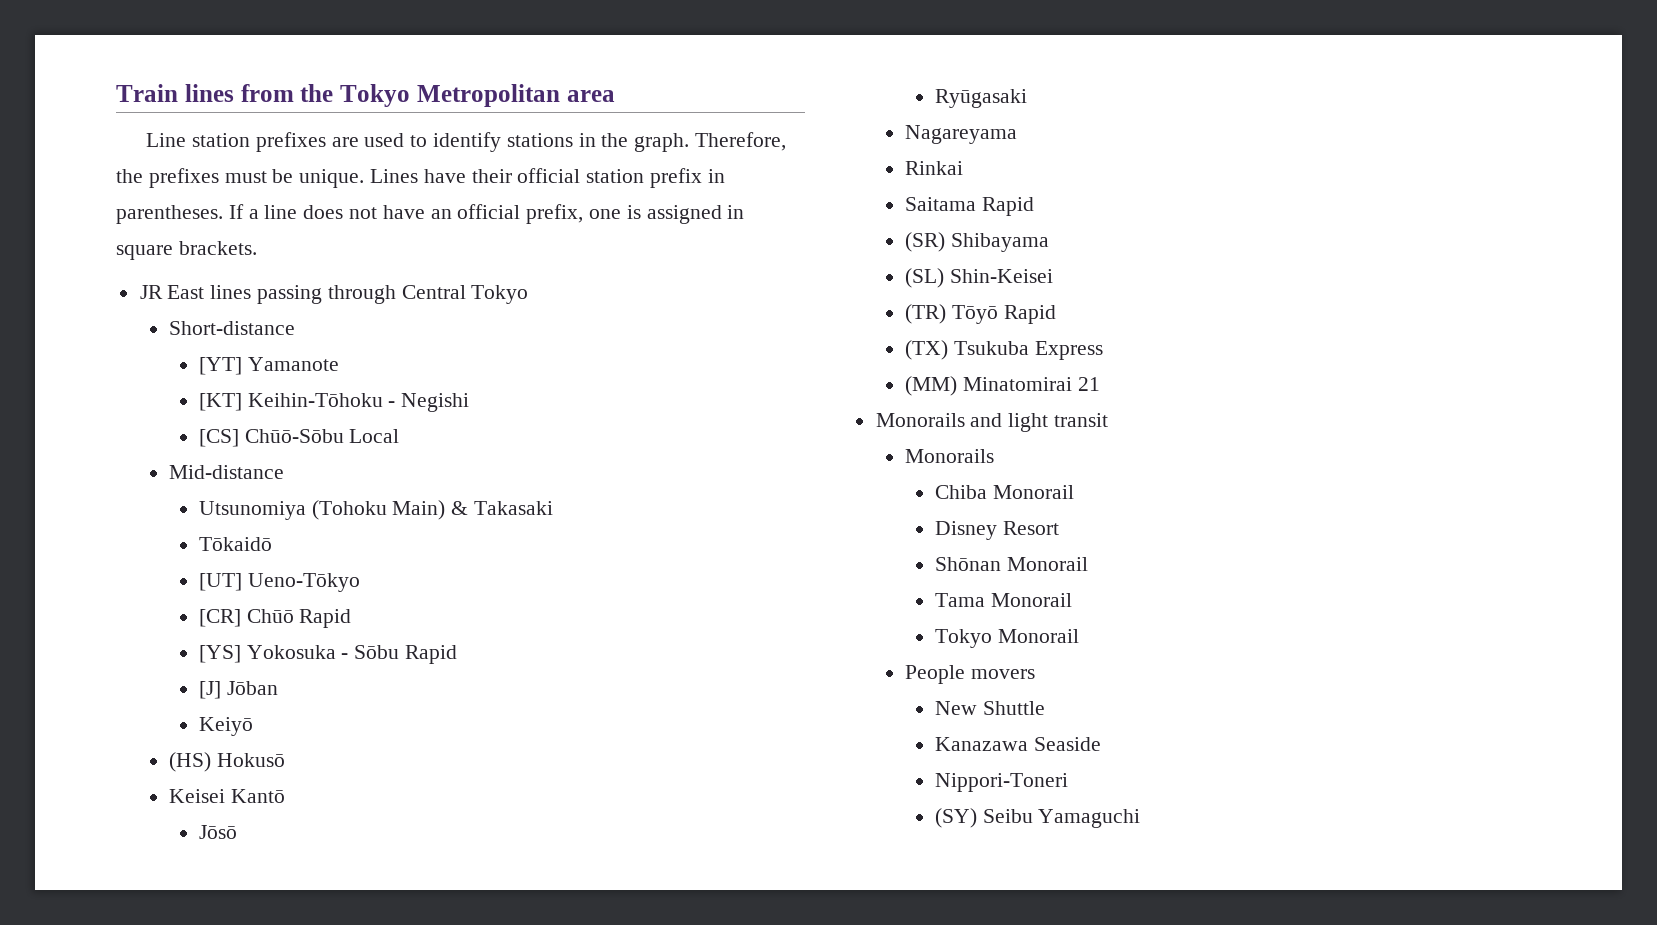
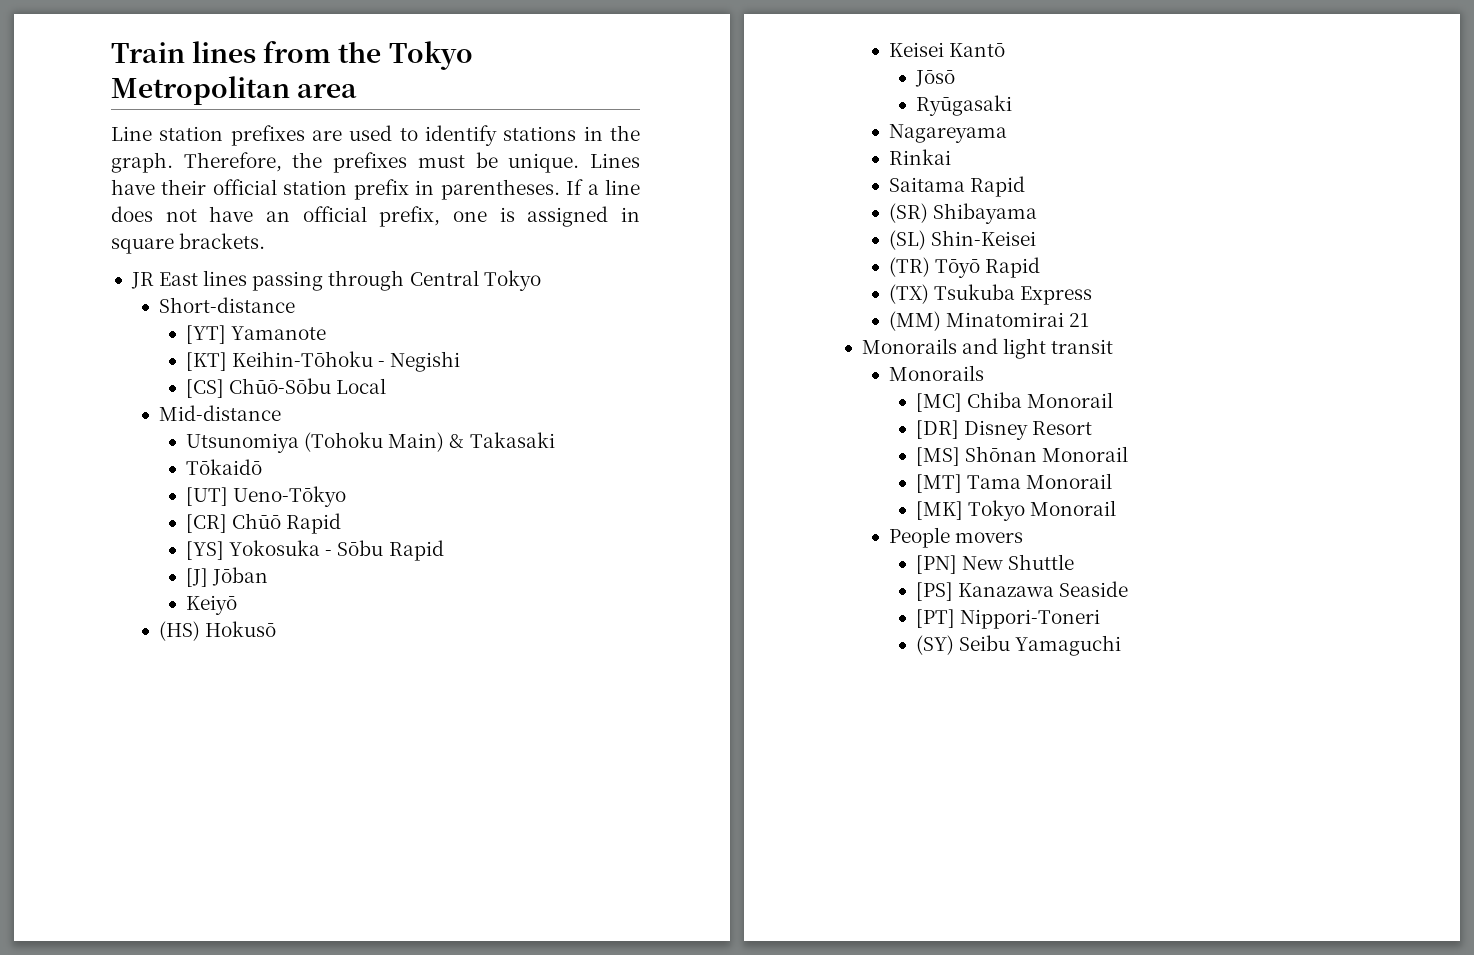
- Chiba Monorail
+ [MC] Chiba Monorail
- Disney Resort
+ [DR] Disney Resort
- Shōnan Monorail
+ [MS] Shōnan Monorail
- Tama Monorail
+ [MT] Tama Monorail
- Tokyo Monorail
+ [MK] Tokyo Monorail
- New Shuttle
+ [PN] New Shuttle
- Kanazawa Seaside
+ [PS] Kanazawa Seaside
- Nippori-Toneri
+ [PT] Nippori-Toneri

